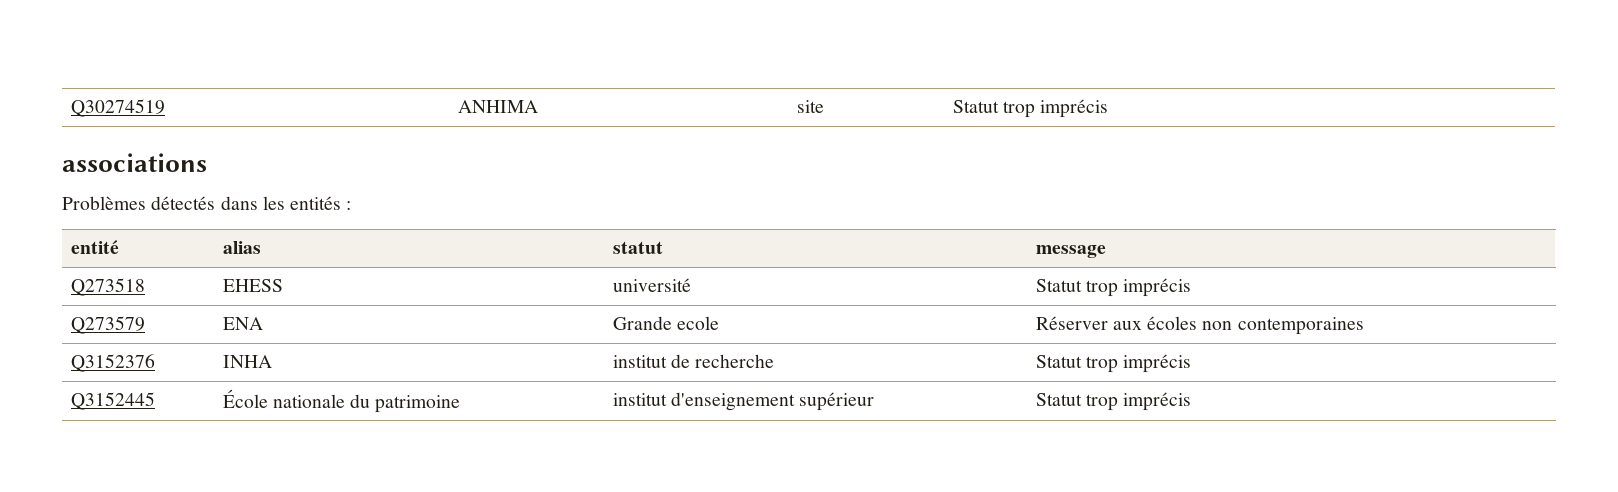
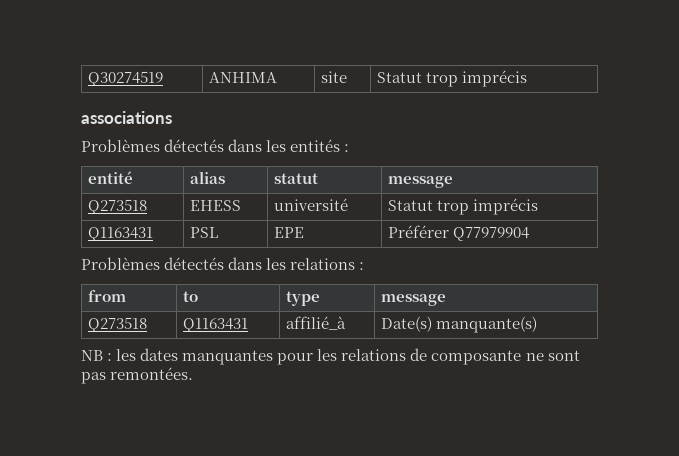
- Q273579 | ENA | Grande ecole | Réserver aux écoles non contemporaines
- Q3152376 | INHA | institut de recherche | Statut trop imprécis
- Q3152445 | École nationale du patrimoine | institut d'enseignement supérieur | Statut trop imprécis
+ Q1163431 | PSL | EPE | Préférer Q77979904
+ Problèmes détectés dans les relations :
+ from | to | type | message
+ Q273518 | Q1163431 | affilié_à | Date(s) manquante(s)
+ NB : les dates manquantes pour les relations de composante ne sont pas remontées.

